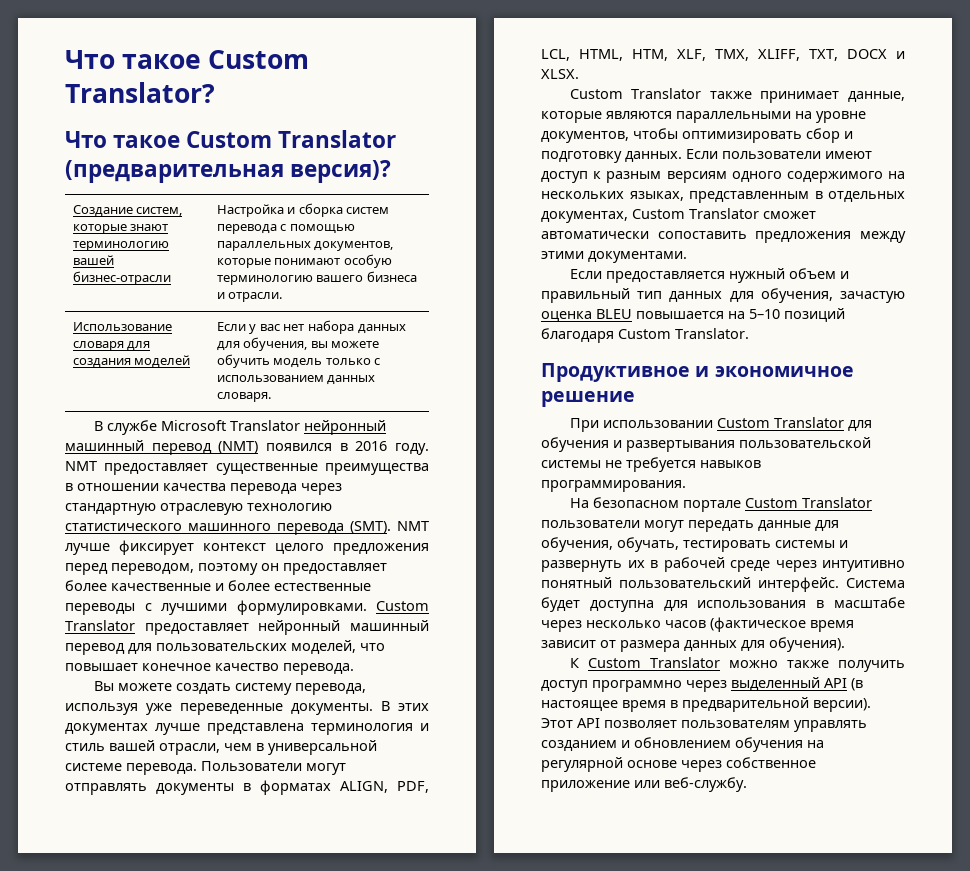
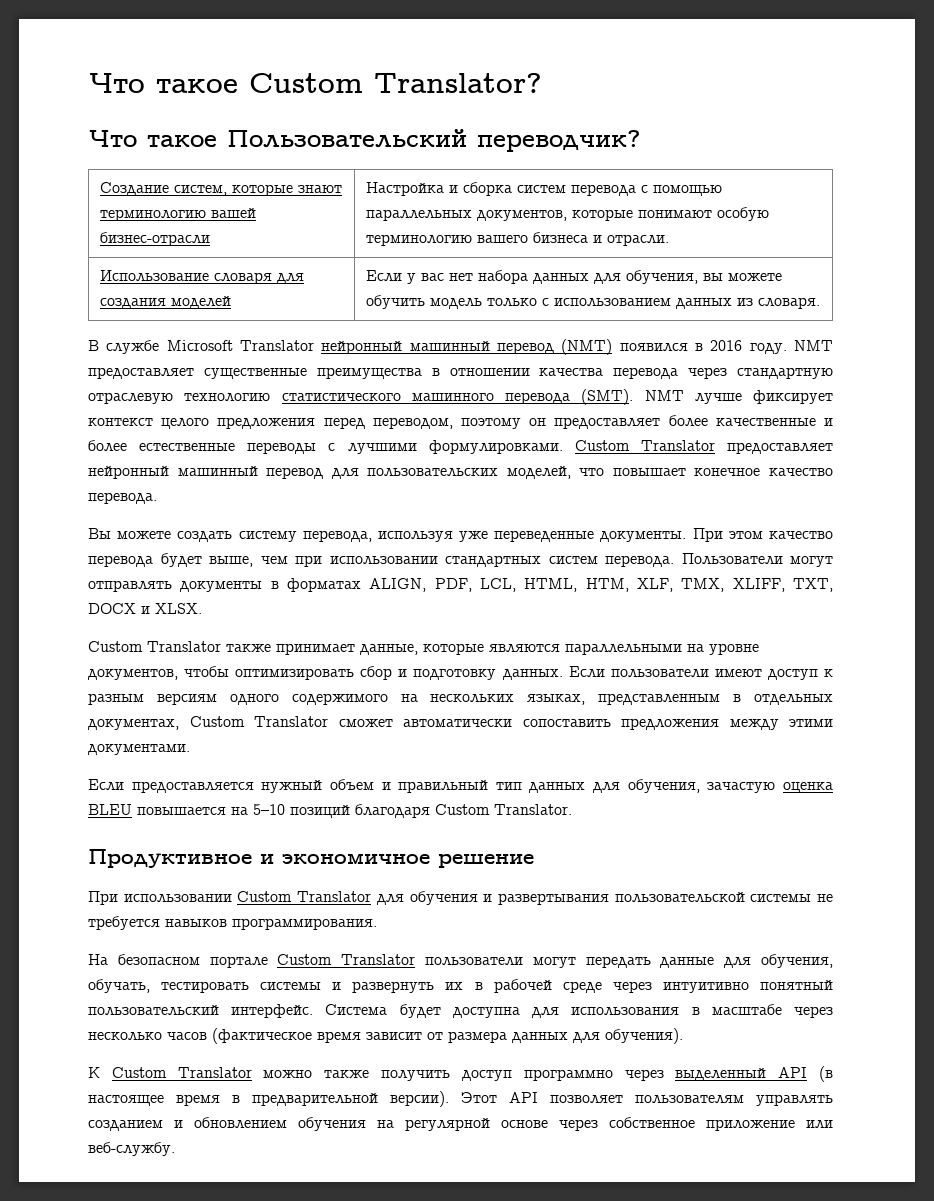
- Что такое Custom Translator (предварительная версия)?
+ Что такое Пользовательский переводчик?
- Использование словаря для создания моделей | Если у вас нет набора данных для обучения, вы можете обучить модель только с использованием данных словаря.
+ Использование словаря для создания моделей | Если у вас нет набора данных для обучения, вы можете обучить модель только с использованием данных из словаря.
- В этих документах лучше представлена терминология и стиль вашей отрасли, чем в универсальной системе перевода.
+ При этом качество перевода будет выше, чем при использовании стандартных систем перевода.

